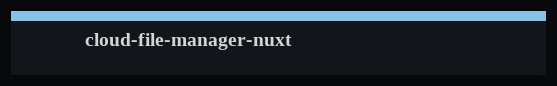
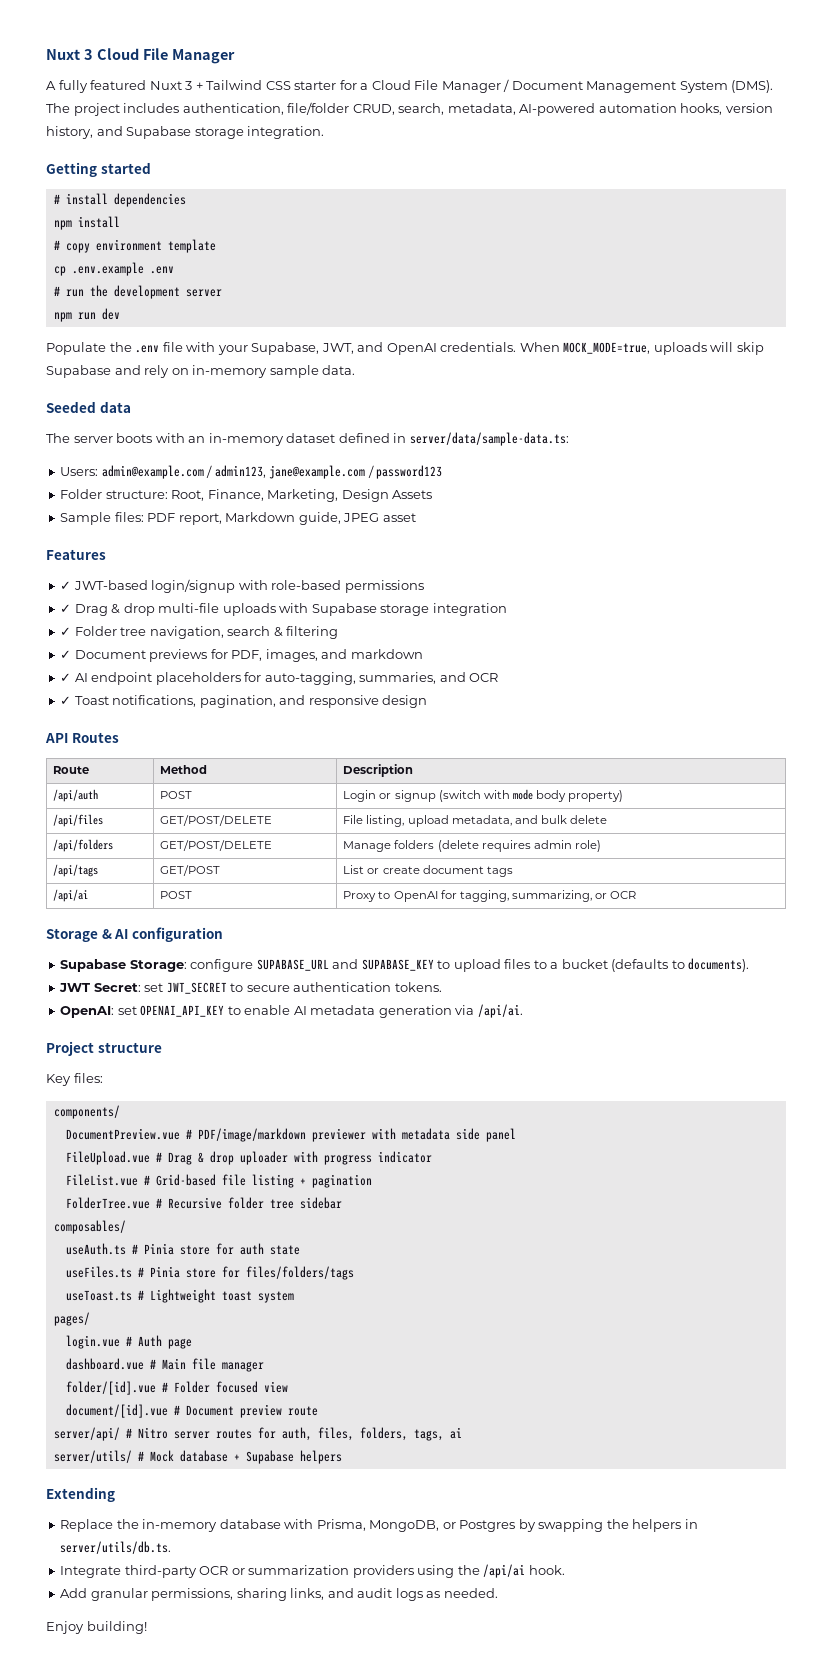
- cloud-file-manager-nuxt
+ Nuxt 3 Cloud File Manager
+ A fully featured Nuxt 3 + Tailwind CSS starter for a Cloud File Manager / Document Management System (DMS). The project includes authentication, file/folder CRUD, search, metadata, AI-powered automation hooks, version history, and Supabase storage integration.
+ Getting started
+ # install dependencies
+ npm install
+ # copy environment template
+ cp .env.example .env
+ # run the development server
+ npm run dev
+ Populate the .env file with your Supabase, JWT, and OpenAI credentials. When MOCK_MODE=true, uploads will skip Supabase and rely on in-memory sample data.
+ Seeded data
+ The server boots with an in-memory dataset defined in server/data/sample-data.ts:
+ Users: admin@example.com / admin123, jane@example.com / password123
+ Folder structure: Root, Finance, Marketing, Design Assets
+ Sample files: PDF report, Markdown guide, JPEG asset
+ Features
+ ✓ JWT-based login/signup with role-based permissions
+ ✓ Drag & drop multi-file uploads with Supabase storage integration
+ ✓ Folder tree navigation, search & filtering
+ ✓ Document previews for PDF, images, and markdown
+ ✓ AI endpoint placeholders for auto-tagging, summaries, and OCR
+ ✓ Toast notifications, pagination, and responsive design
+ API Routes
+ Route | Method | Description
+ /api/auth | POST | Login or signup (switch with mode body property)
+ /api/files | GET/POST/DELETE | File listing, upload metadata, and bulk delete
+ /api/folders | GET/POST/DELETE | Manage folders (delete requires admin role)
+ /api/tags | GET/POST | List or create document tags
+ /api/ai | POST | Proxy to OpenAI for tagging, summarizing, or OCR
+ Storage & AI configuration
+ Supabase Storage: configure SUPABASE_URL and SUPABASE_KEY to upload files to a bucket (defaults to documents).
+ JWT Secret: set JWT_SECRET to secure authentication tokens.
+ OpenAI: set OPENAI_API_KEY to enable AI metadata generation via /api/ai.
+ Project structure
+ Key files:
+ components/
+ DocumentPreview.vue # PDF/image/markdown previewer with metadata side panel
+ FileUpload.vue # Drag & drop uploader with progress indicator
+ FileList.vue # Grid-based file listing + pagination
+ FolderTree.vue # Recursive folder tree sidebar
+ composables/
+ useAuth.ts # Pinia store for auth state
+ useFiles.ts # Pinia store for files/folders/tags
+ useToast.ts # Lightweight toast system
+ pages/
+ login.vue # Auth page
+ dashboard.vue # Main file manager
+ folder/[id].vue # Folder focused view
+ document/[id].vue # Document preview route
+ server/api/ # Nitro server routes for auth, files, folders, tags, ai
+ server/utils/ # Mock database + Supabase helpers
+ Extending
+ Replace the in-memory database with Prisma, MongoDB, or Postgres by swapping the helpers in server/utils/db.ts.
+ Integrate third-party OCR or summarization providers using the /api/ai hook.
+ Add granular permissions, sharing links, and audit logs as needed.
+ Enjoy building!

